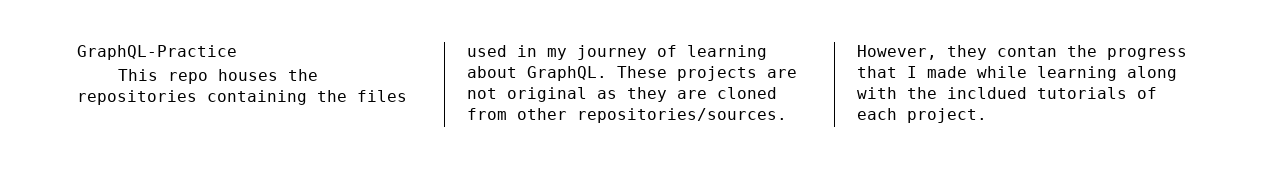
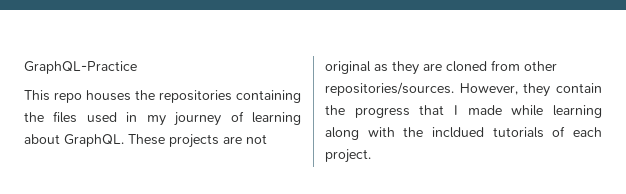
- However, they contan the progress that I made while learning along with the incldued tutorials of each project.
+ However, they contain the progress that I made while learning along with the incldued tutorials of each project.

